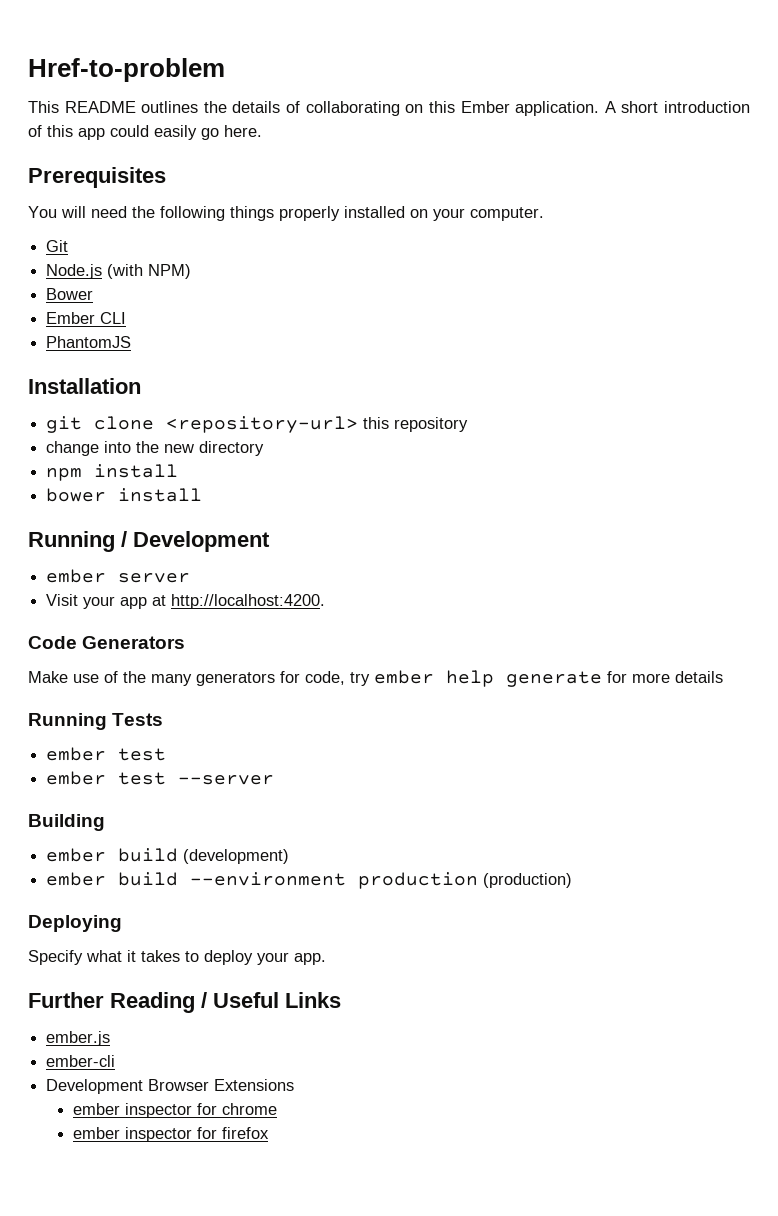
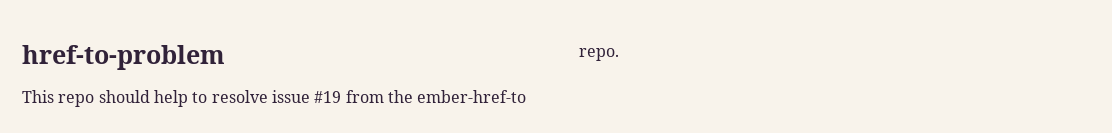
- Href-to-problem
+ href-to-problem
- This README outlines the details of collaborating on this Ember application. A short introduction of this app could easily go here.
- Prerequisites
- You will need the following things properly installed on your computer.
- Git
- Node.js (with NPM)
- Bower
- Ember CLI
- PhantomJS
- Installation
- git clone <repository-url> this repository
- change into the new directory
- npm install
- bower install
- Running / Development
- ember server
- Visit your app at http://localhost:4200.
- Code Generators
- Make use of the many generators for code, try ember help generate for more details
- Running Tests
- ember test
- ember test --server
- Building
- ember build (development)
- ember build --environment production (production)
- Deploying
- Specify what it takes to deploy your app.
- Further Reading / Useful Links
- ember.js
- ember-cli
- Development Browser Extensions
- ember inspector for chrome
- ember inspector for firefox
+ This repo should help to resolve issue #19 from the ember-href-to repo.

